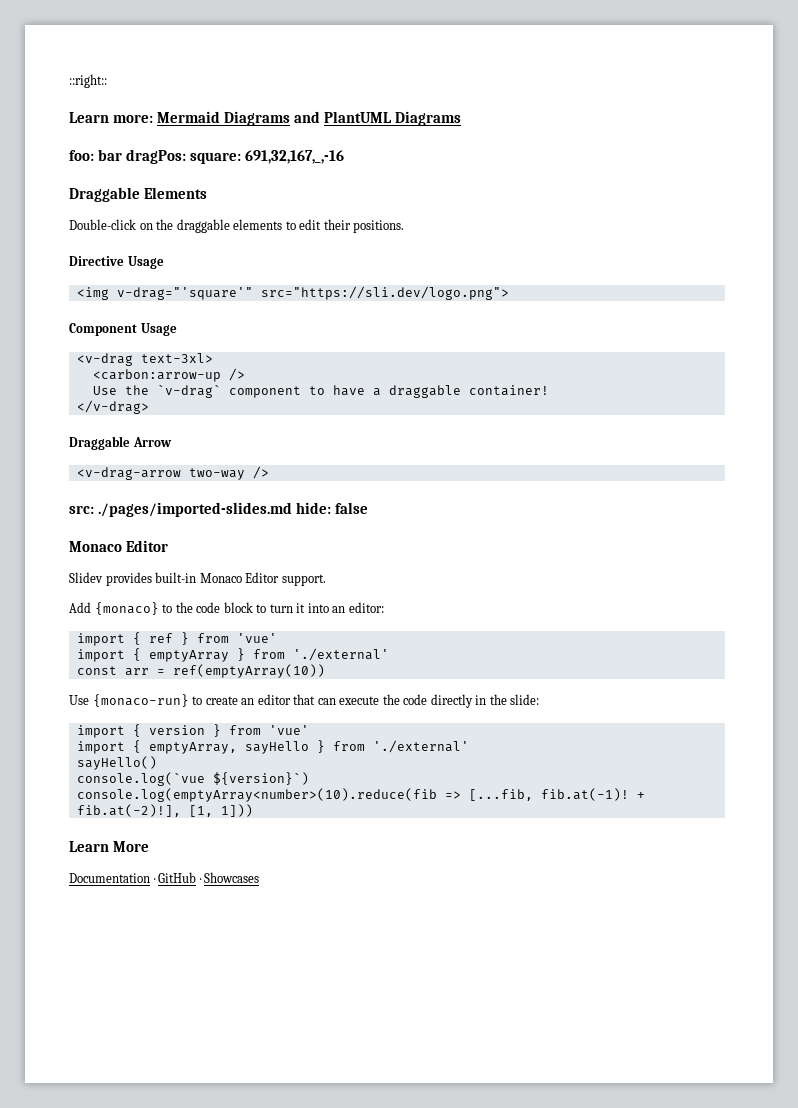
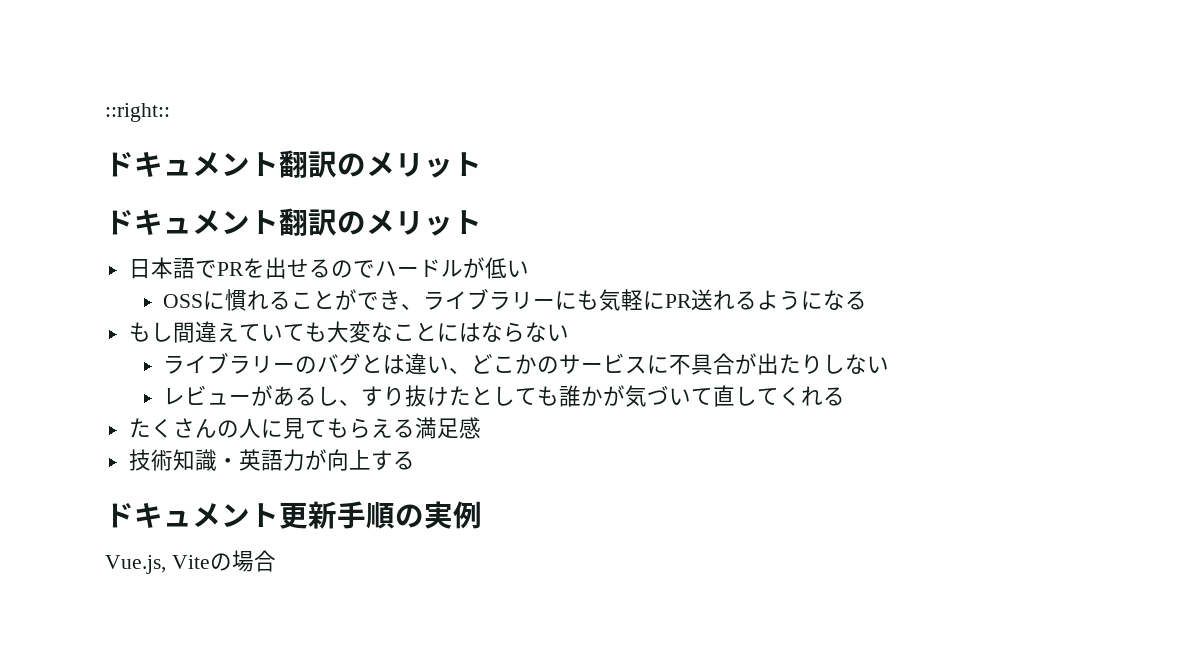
  ::right::
- Learn more: Mermaid Diagrams and PlantUML Diagrams
- foo: bar dragPos: square: 691,32,167,_,-16
- Draggable Elements
- Double-click on the draggable elements to edit their positions.
- Directive Usage
- <img v-drag="'square'" src="https://sli.dev/logo.png">
- Component Usage
- <v-drag text-3xl>
- <carbon:arrow-up />
- Use the `v-drag` component to have a draggable container!
- </v-drag>
- Draggable Arrow
- <v-drag-arrow two-way />
- src: ./pages/imported-slides.md hide: false
- Monaco Editor
- Slidev provides built-in Monaco Editor support.
- Add {monaco} to the code block to turn it into an editor:
- import { ref } from 'vue'
- import { emptyArray } from './external'
- const arr = ref(emptyArray(10))
- Use {monaco-run} to create an editor that can execute the code directly in the slide:
- import { version } from 'vue'
- import { emptyArray, sayHello } from './external'
- sayHello()
- console.log(`vue ${version}`)
- console.log(emptyArray<number>(10).reduce(fib => [...fib, fib.at(-1)! + fib.at(-2)!], [1, 1]))
- Learn More
- Documentation · GitHub · Showcases
+ ドキュメント翻訳のメリット
+ ドキュメント翻訳のメリット
+ 日本語でPRを出せるのでハードルが低い
+ OSSに慣れることができ、ライブラリーにも気軽にPR送れるようになる
+ もし間違えていても大変なことにはならない
+ ライブラリーのバグとは違い、どこかのサービスに不具合が出たりしない
+ レビューがあるし、すり抜けたとしても誰かが気づいて直してくれる
+ たくさんの人に見てもらえる満足感
+ 技術知識・英語力が向上する
+ ドキュメント更新手順の実例
+ Vue.js, Viteの場合

